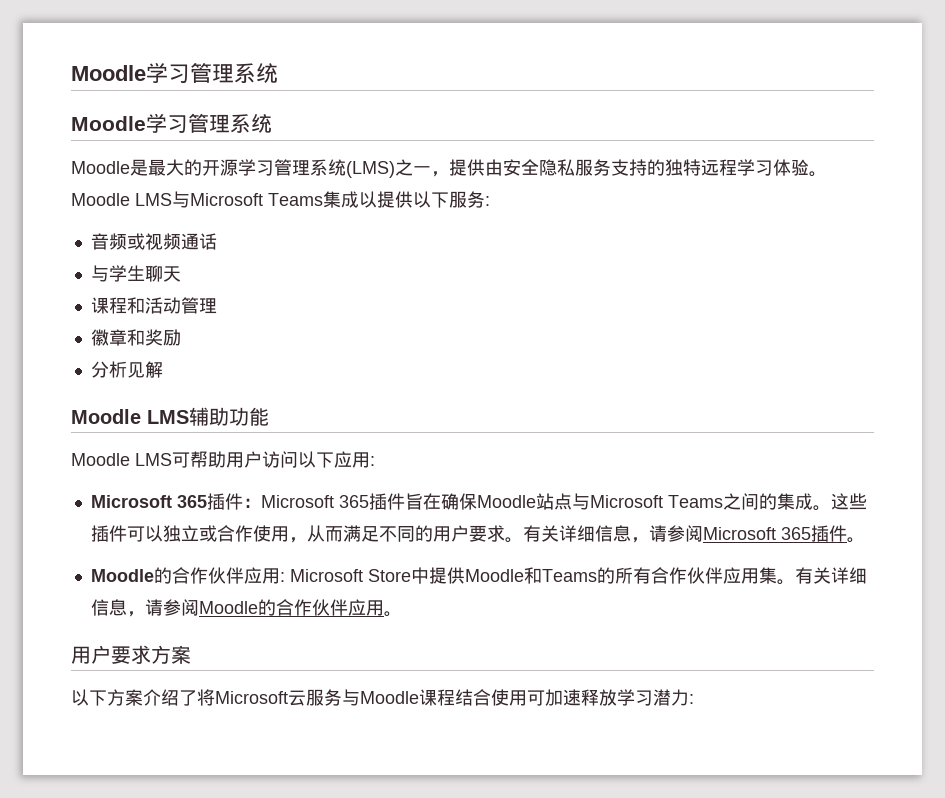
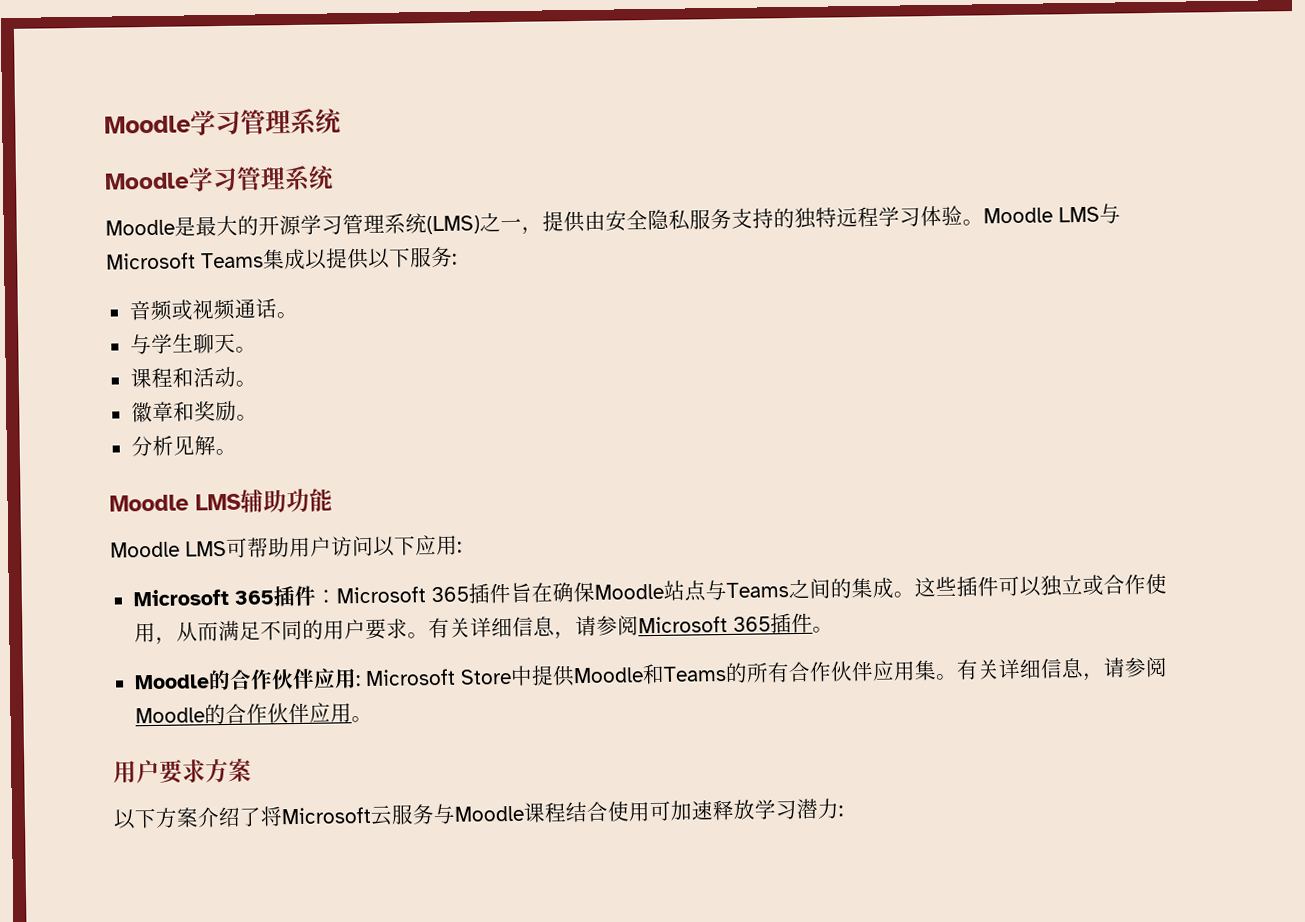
- 音频或视频通话
+ 音频或视频通话。
- 与学生聊天
+ 与学生聊天。
- 课程和活动管理
+ 课程和活动。
- 徽章和奖励
+ 徽章和奖励。
- 分析见解
+ 分析见解。
- Microsoft 365插件：Microsoft 365插件旨在确保Moodle站点与Microsoft Teams之间的集成。
+ Microsoft 365插件：Microsoft 365插件旨在确保Moodle站点与Teams之间的集成。

